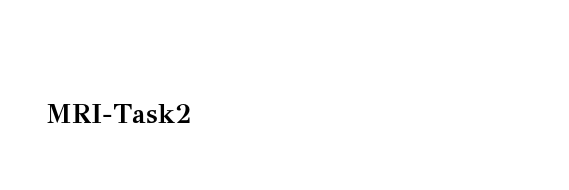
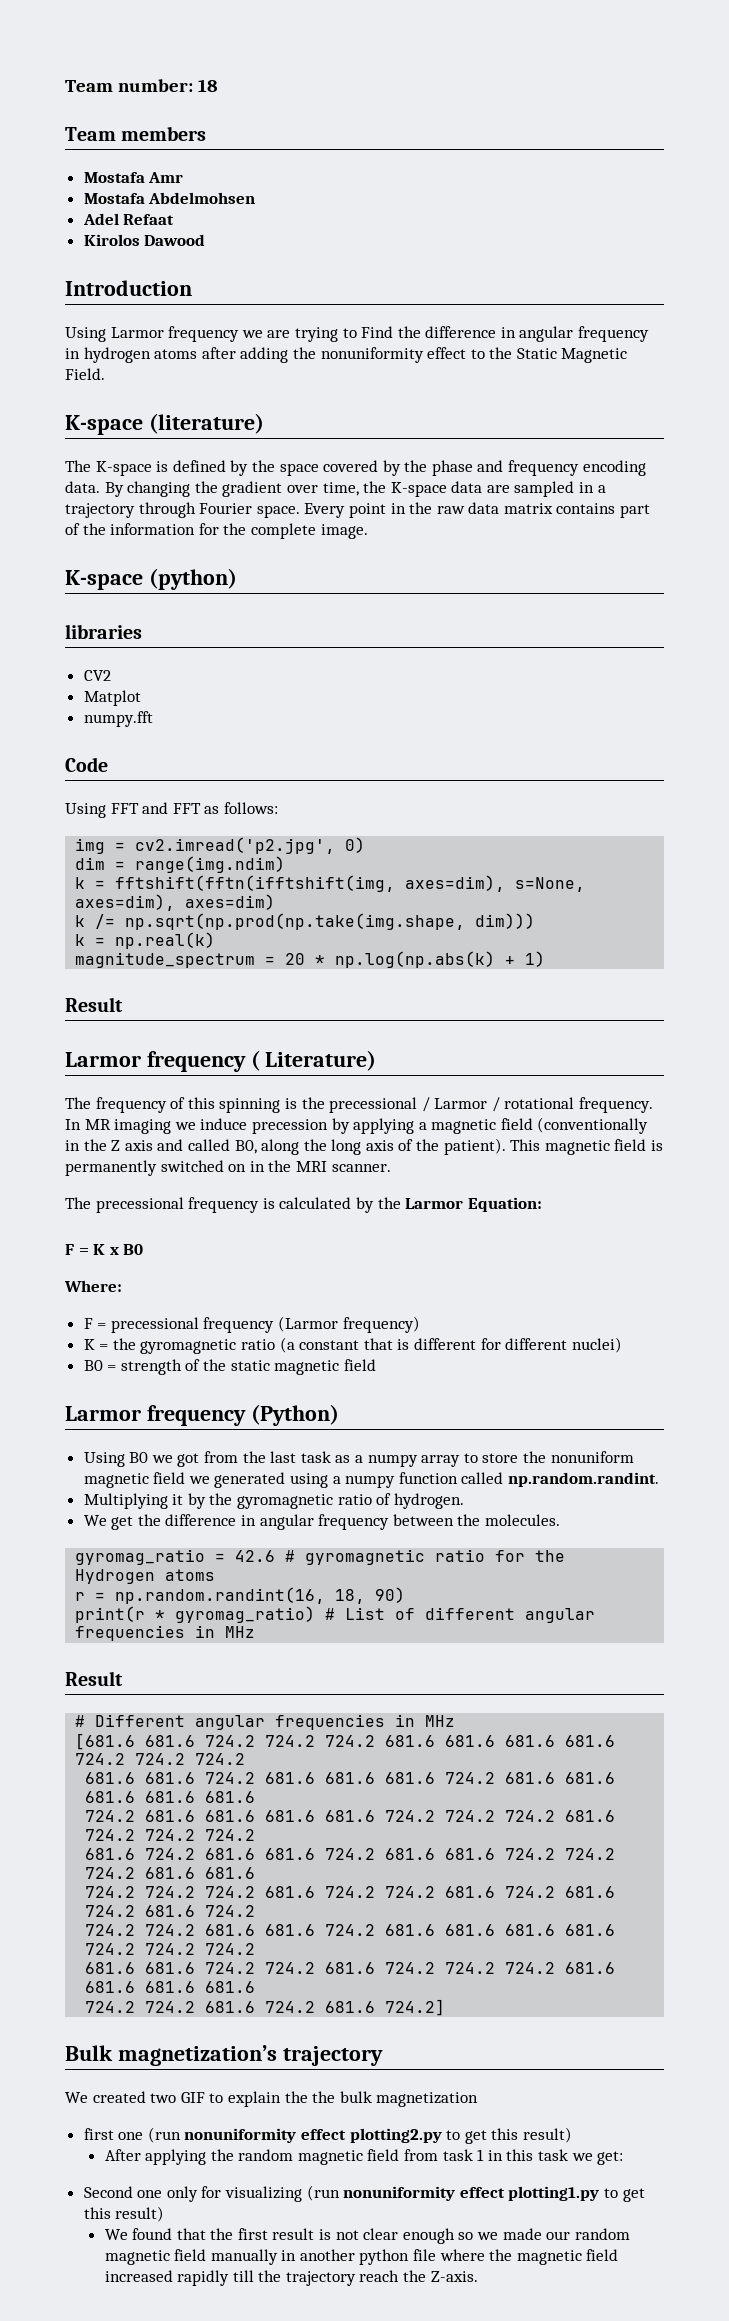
- MRI-Task2
+ Team number: 18
+ Team members
+ Mostafa Amr
+ Mostafa Abdelmohsen
+ Adel Refaat
+ Kirolos Dawood
+ Introduction
+ Using Larmor frequency we are trying to Find the difference in angular frequency in hydrogen atoms after adding the nonuniformity effect to the Static Magnetic Field.
+ K-space (literature)
+ The K-space is defined by the space covered by the phase and frequency encoding data. By changing the gradient over time, the K-space data are sampled in a trajectory through Fourier space. Every point in the raw data matrix contains part of the information for the complete image.
+ K-space (python)
+ libraries
+ CV2
+ Matplot
+ numpy.fft
+ Code
+ Using FFT and FFT as follows:
+ img = cv2.imread('p2.jpg', 0)
+ dim = range(img.ndim)
+ k = fftshift(fftn(ifftshift(img, axes=dim), s=None, axes=dim), axes=dim)
+ k /= np.sqrt(np.prod(np.take(img.shape, dim)))
+ k = np.real(k)
+ magnitude_spectrum = 20 * np.log(np.abs(k) + 1)
+ Result
+ Larmor frequency ( Literature)
+ The frequency of this spinning is the precessional / Larmor / rotational frequency. In MR imaging we induce precession by applying a magnetic field (conventionally in the Z axis and called B0, along the long axis of the patient). This magnetic field is permanently switched on in the MRI scanner.
+ The precessional frequency is calculated by the Larmor Equation:
+ F = K x B0
+ Where:
+ F = precessional frequency (Larmor frequency)
+ K = the gyromagnetic ratio (a constant that is different for different nuclei)
+ B0 = strength of the static magnetic field
+ Larmor frequency (Python)
+ Using B0 we got from the last task as a numpy array to store the nonuniform magnetic field we generated using a numpy function called np.random.randint.
+ Multiplying it by the gyromagnetic ratio of hydrogen.
+ We get the difference in angular frequency between the molecules.
+ gyromag_ratio = 42.6 # gyromagnetic ratio for the Hydrogen atoms
+ r = np.random.randint(16, 18, 90)
+ print(r * gyromag_ratio) # List of different angular frequencies in MHz
+ Result
+ # Different angular frequencies in MHz
+ [681.6 681.6 724.2 724.2 724.2 681.6 681.6 681.6 681.6 724.2 724.2 724.2
+ 681.6 681.6 724.2 681.6 681.6 681.6 724.2 681.6 681.6 681.6 681.6 681.6
+ 724.2 681.6 681.6 681.6 681.6 724.2 724.2 724.2 681.6 724.2 724.2 724.2
+ 681.6 724.2 681.6 681.6 724.2 681.6 681.6 724.2 724.2 724.2 681.6 681.6
+ 724.2 724.2 724.2 681.6 724.2 724.2 681.6 724.2 681.6 724.2 681.6 724.2
+ 724.2 724.2 681.6 681.6 724.2 681.6 681.6 681.6 681.6 724.2 724.2 724.2
+ 681.6 681.6 724.2 724.2 681.6 724.2 724.2 724.2 681.6 681.6 681.6 681.6
+ 724.2 724.2 681.6 724.2 681.6 724.2]
+ Bulk magnetization’s trajectory
+ We created two GIF to explain the the bulk magnetization
+ first one (run nonuniformity effect plotting2.py to get this result)
+ After applying the random magnetic field from task 1 in this task we get:
+ Second one only for visualizing (run nonuniformity effect plotting1.py to get this result)
+ We found that the first result is not clear enough so we made our random magnetic field manually in another python file where the magnetic field increased rapidly till the trajectory reach the Z-axis.

